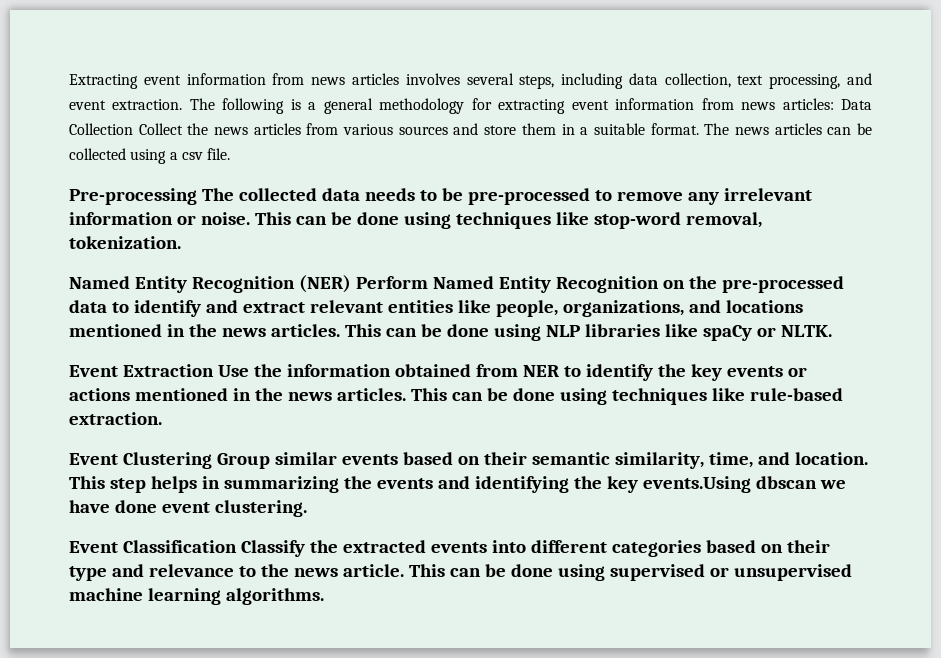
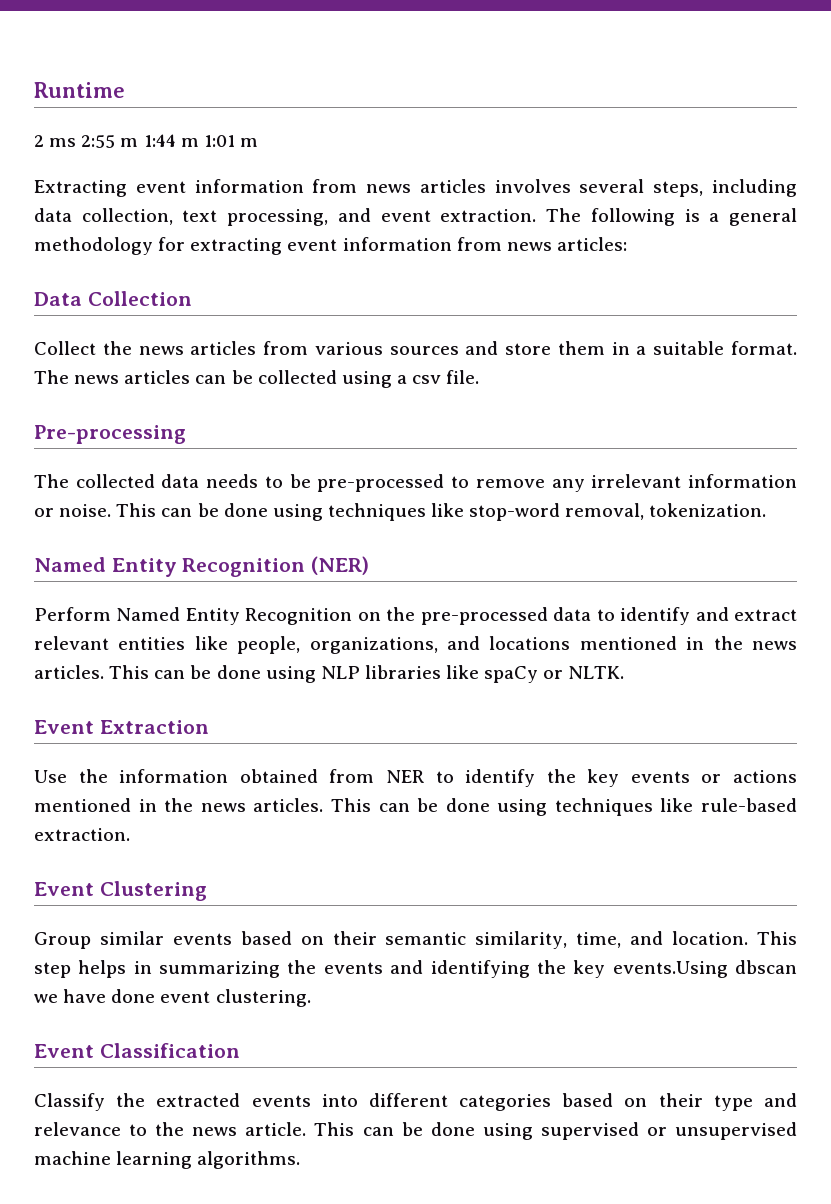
+ Runtime
+ 2 ms 2:55 m 1:44 m 1:01 m
- The following is a general methodology for extracting event information from news articles: Data Collection Collect the news articles from various sources and store them in a suitable format.
+ The following is a general methodology for extracting event information from news articles:
+ Data Collection
+ Collect the news articles from various sources and store them in a suitable format.
- Pre-processing The collected data needs to be pre-processed to remove any irrelevant information or noise.
+ Pre-processing
+ The collected data needs to be pre-processed to remove any irrelevant information or noise.
- Named Entity Recognition (NER) Perform Named Entity Recognition on the pre-processed data to identify and extract relevant entities like people, organizations, and locations mentioned in the news articles.
+ Named Entity Recognition (NER)
+ Perform Named Entity Recognition on the pre-processed data to identify and extract relevant entities like people, organizations, and locations mentioned in the news articles.
- Event Extraction Use the information obtained from NER to identify the key events or actions mentioned in the news articles.
+ Event Extraction
+ Use the information obtained from NER to identify the key events or actions mentioned in the news articles.
- Event Clustering Group similar events based on their semantic similarity, time, and location.
+ Event Clustering
+ Group similar events based on their semantic similarity, time, and location.
- Event Classification Classify the extracted events into different categories based on their type and relevance to the news article.
+ Event Classification
+ Classify the extracted events into different categories based on their type and relevance to the news article.

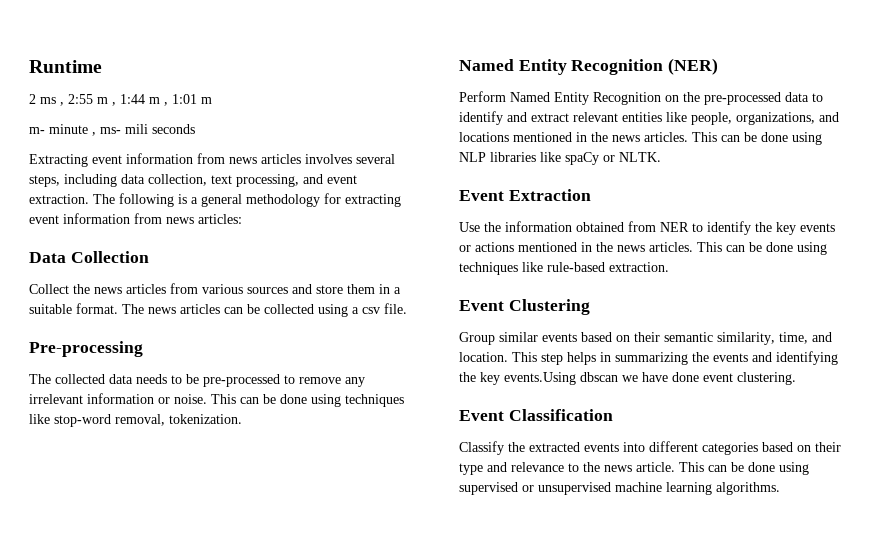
- 2 ms 2:55 m 1:44 m 1:01 m
+ 2 ms , 2:55 m , 1:44 m , 1:01 m
+ m- minute , ms- mili seconds

